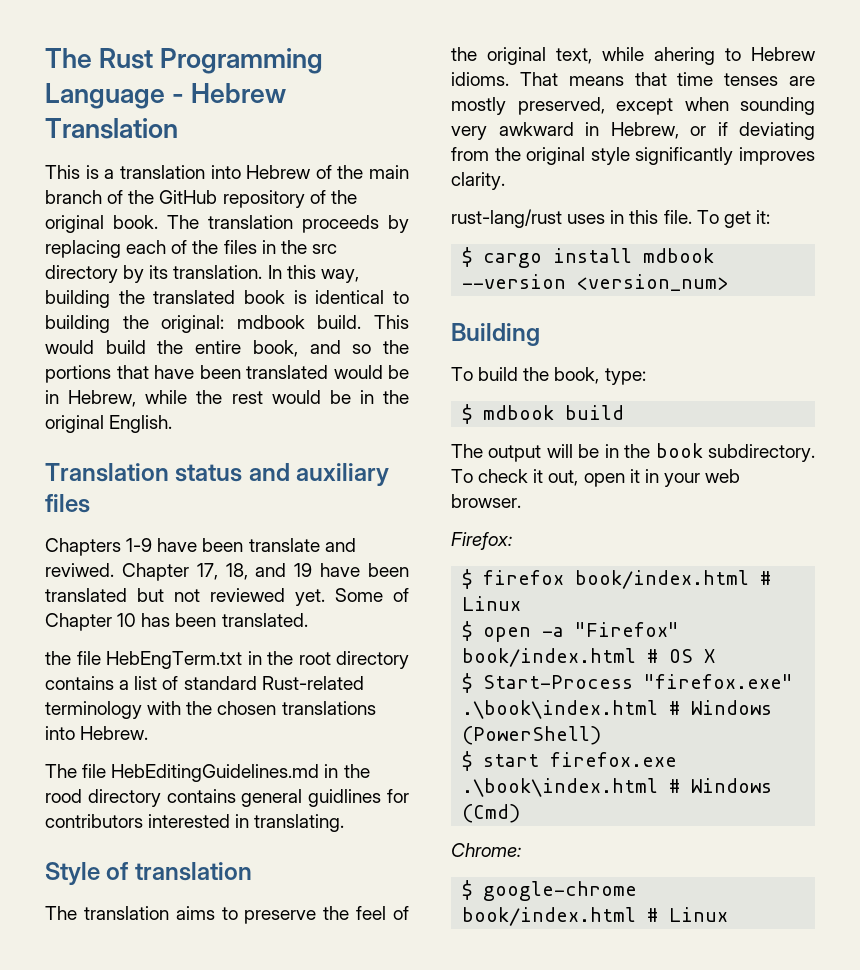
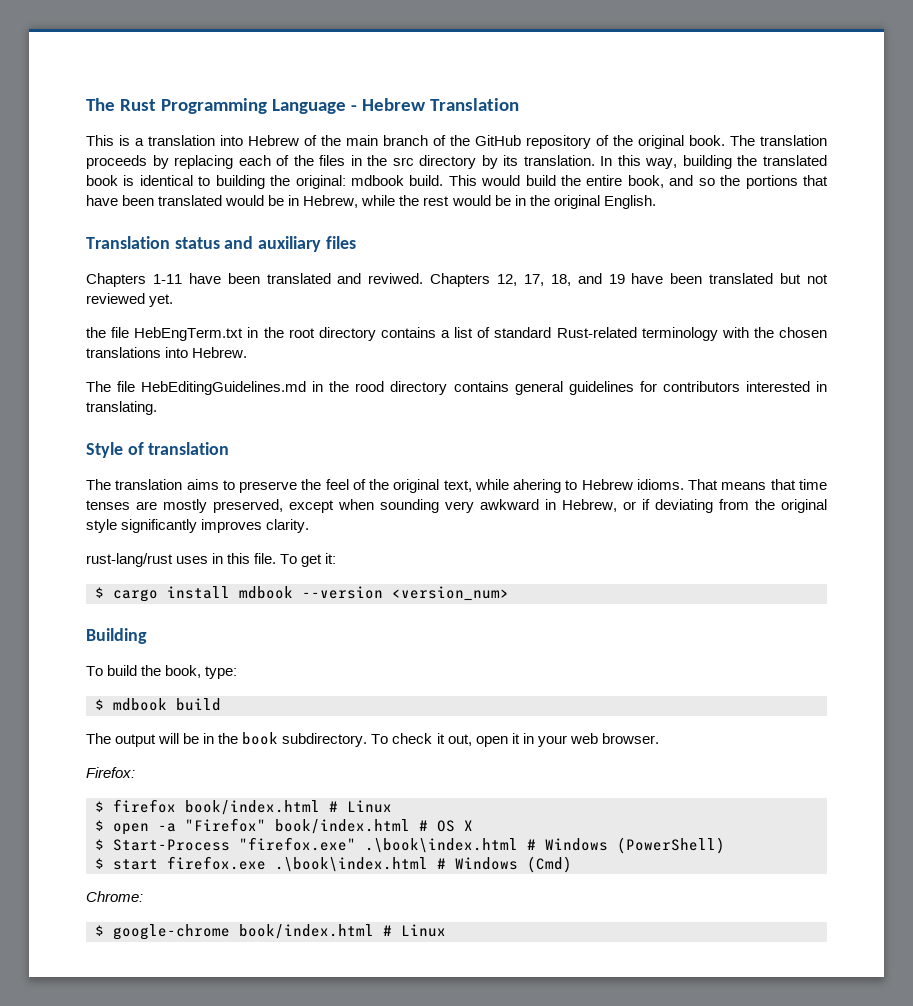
- Chapters 1-9 have been translate and reviwed.
+ Chapters 1-11 have been translated and reviwed.
- Chapter 17, 18, and 19 have been translated but not reviewed yet. Some of Chapter 10 has been translated.
+ Chapters 12, 17, 18, and 19 have been translated but not reviewed yet.
- The file HebEditingGuidelines.md in the rood directory contains general guidlines for contributors interested in translating.
+ The file HebEditingGuidelines.md in the rood directory contains general guidelines for contributors interested in translating.

